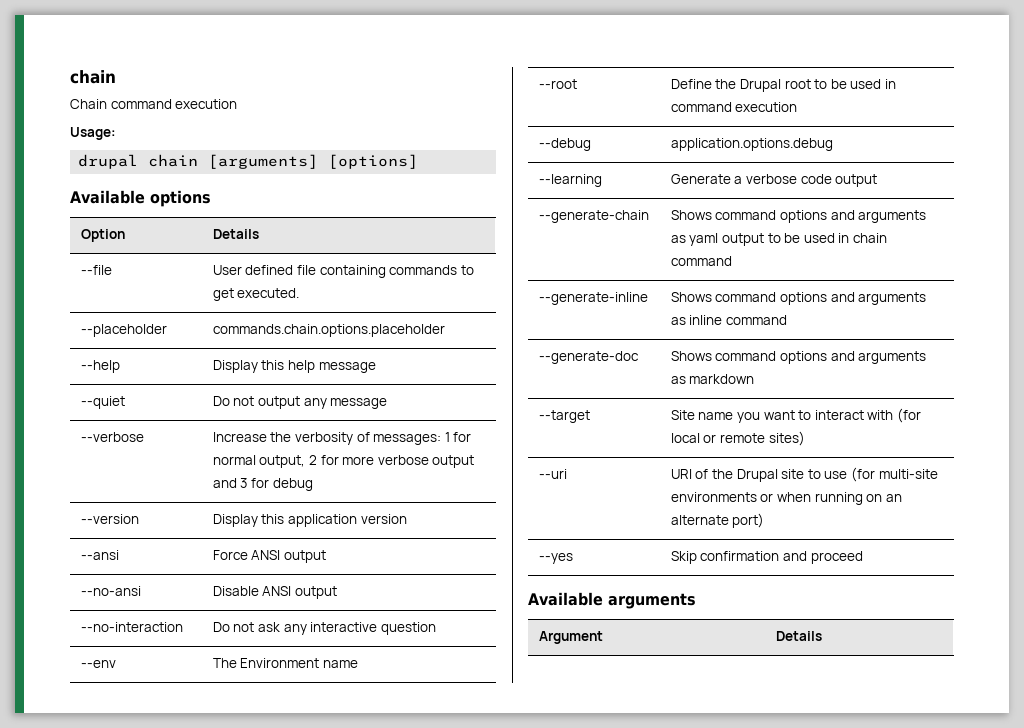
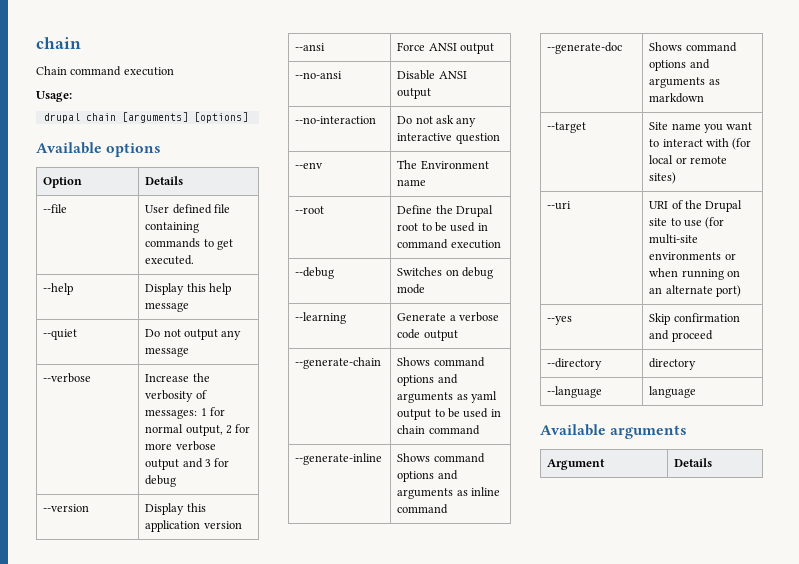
- --placeholder | commands.chain.options.placeholder
- --debug | application.options.debug
+ --debug | Switches on debug mode
+ --directory | directory
+ --language | language

